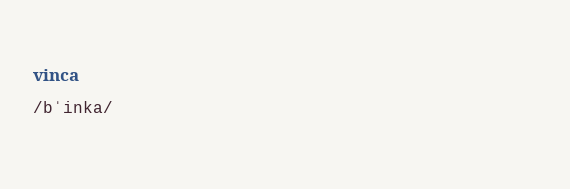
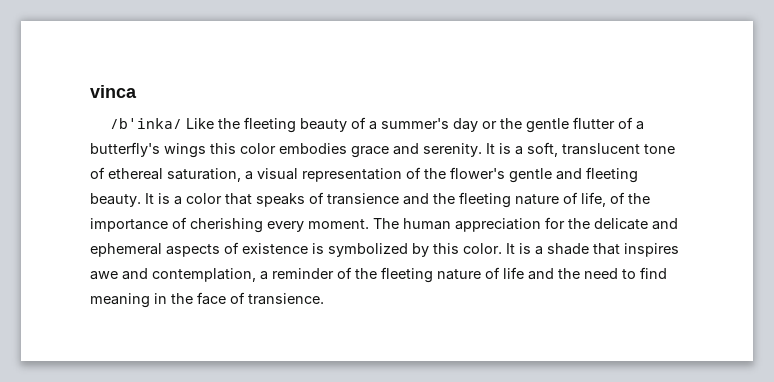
- /bˈinka/
+ /bˈinka/ Like the fleeting beauty of a summer's day or the gentle flutter of a butterfly's wings this color embodies grace and serenity. It is a soft, translucent tone of ethereal saturation, a visual representation of the flower's gentle and fleeting beauty. It is a color that speaks of transience and the fleeting nature of life, of the importance of cherishing every moment. The human appreciation for the delicate and ephemeral aspects of existence is symbolized by this color. It is a shade that inspires awe and contemplation, a reminder of the fleeting nature of life and the need to find meaning in the face of transience.

